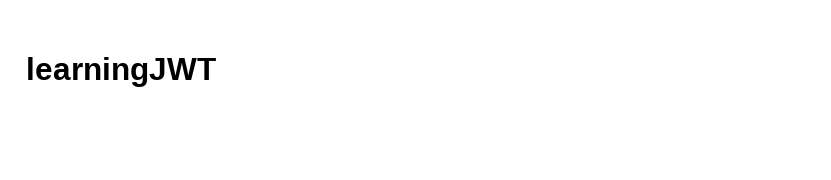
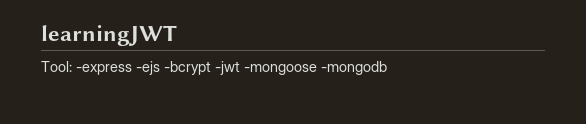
+ Tool: -express -ejs -bcrypt -jwt -mongoose -mongodb

